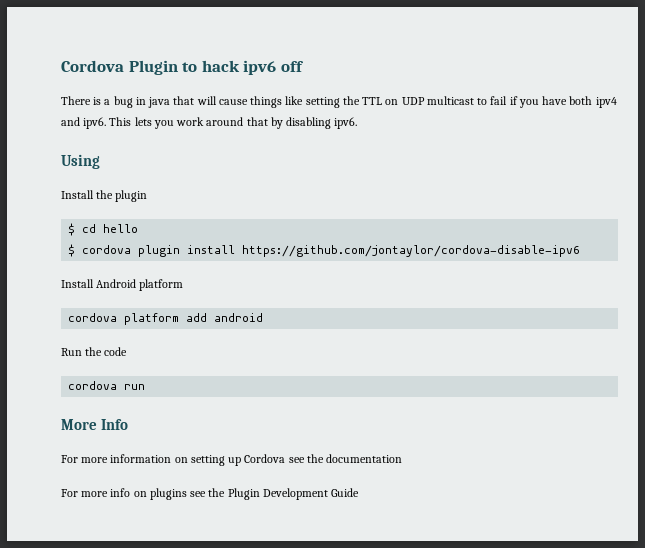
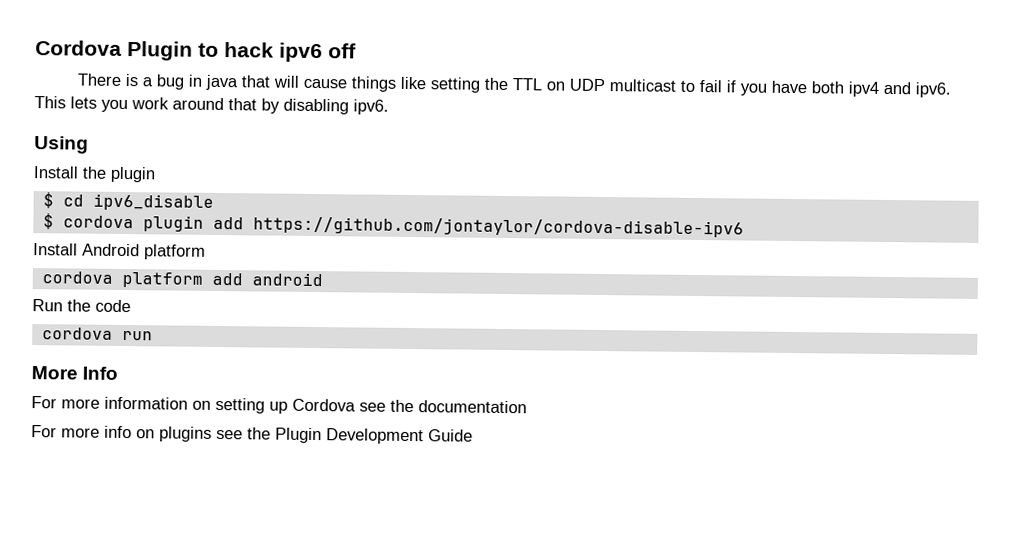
- $ cd hello
+ $ cd ipv6_disable
- $ cordova plugin install https://github.com/jontaylor/cordova-disable-ipv6
+ $ cordova plugin add https://github.com/jontaylor/cordova-disable-ipv6

